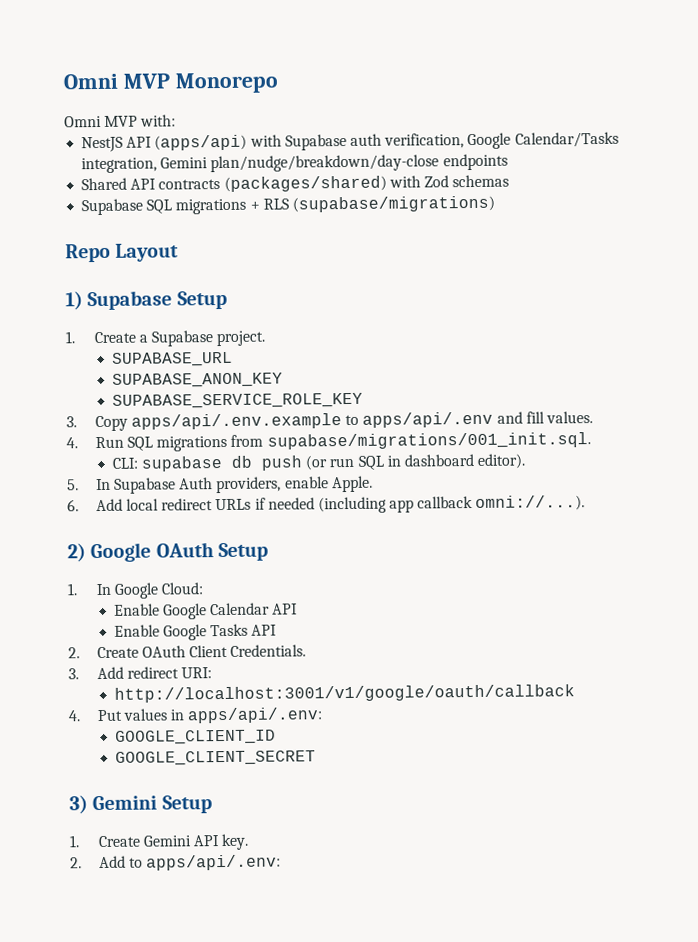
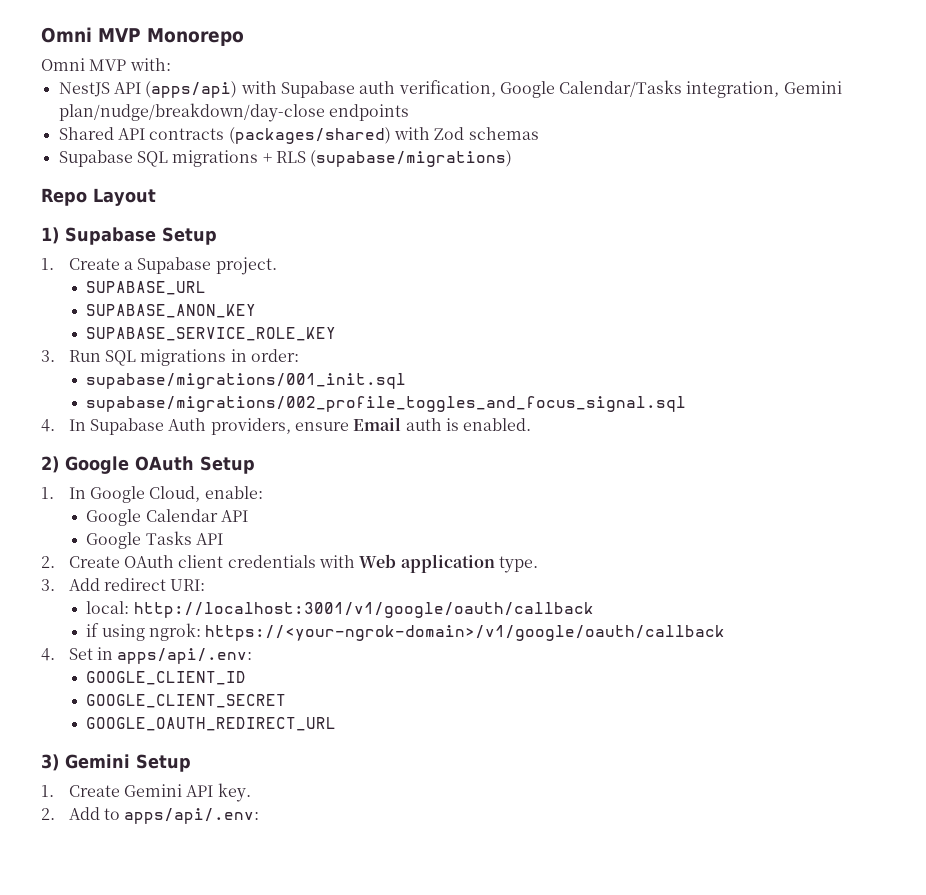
- 3. Copy apps/api/.env.example to apps/api/.env and fill values.
- 4. Run SQL migrations from supabase/migrations/001_init.sql.
- CLI: supabase db push (or run SQL in dashboard editor).
- 5. In Supabase Auth providers, enable Apple.
- 6. Add local redirect URLs if needed (including app callback omni://...).
+ 3. Run SQL migrations in order:
+ supabase/migrations/001_init.sql
+ supabase/migrations/002_profile_toggles_and_focus_signal.sql
+ 4. In Supabase Auth providers, ensure Email auth is enabled.
- 1. In Google Cloud:
- Enable Google Calendar API
+ 1. In Google Cloud, enable:
+ Google Calendar API
- Enable Google Tasks API
+ Google Tasks API
- 2. Create OAuth Client Credentials.
+ 2. Create OAuth client credentials with Web application type.
- http://localhost:3001/v1/google/oauth/callback
+ local: http://localhost:3001/v1/google/oauth/callback
- 4. Put values in apps/api/.env:
+ if using ngrok: https://<your-ngrok-domain>/v1/google/oauth/callback
+ 4. Set in apps/api/.env:
+ GOOGLE_OAUTH_REDIRECT_URL

